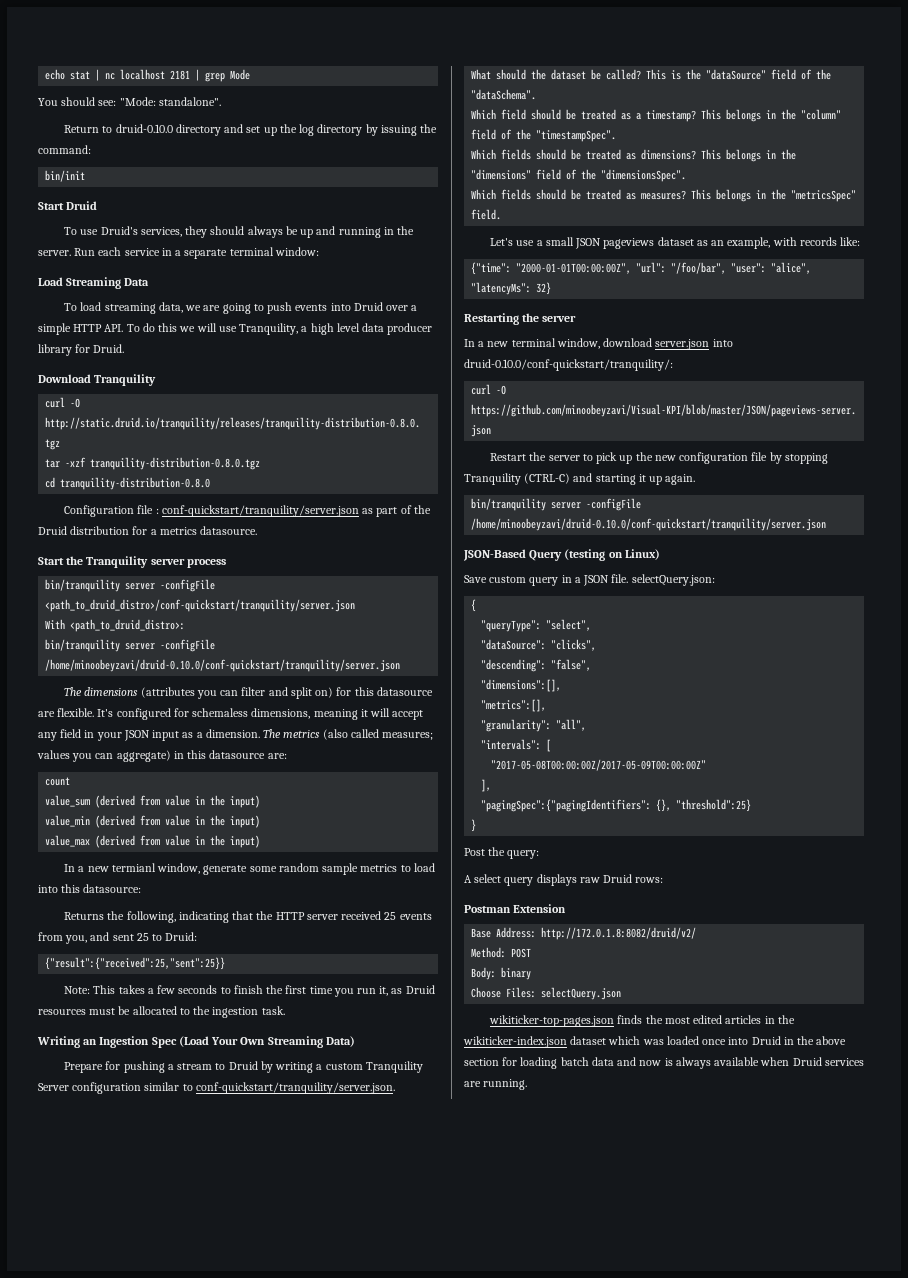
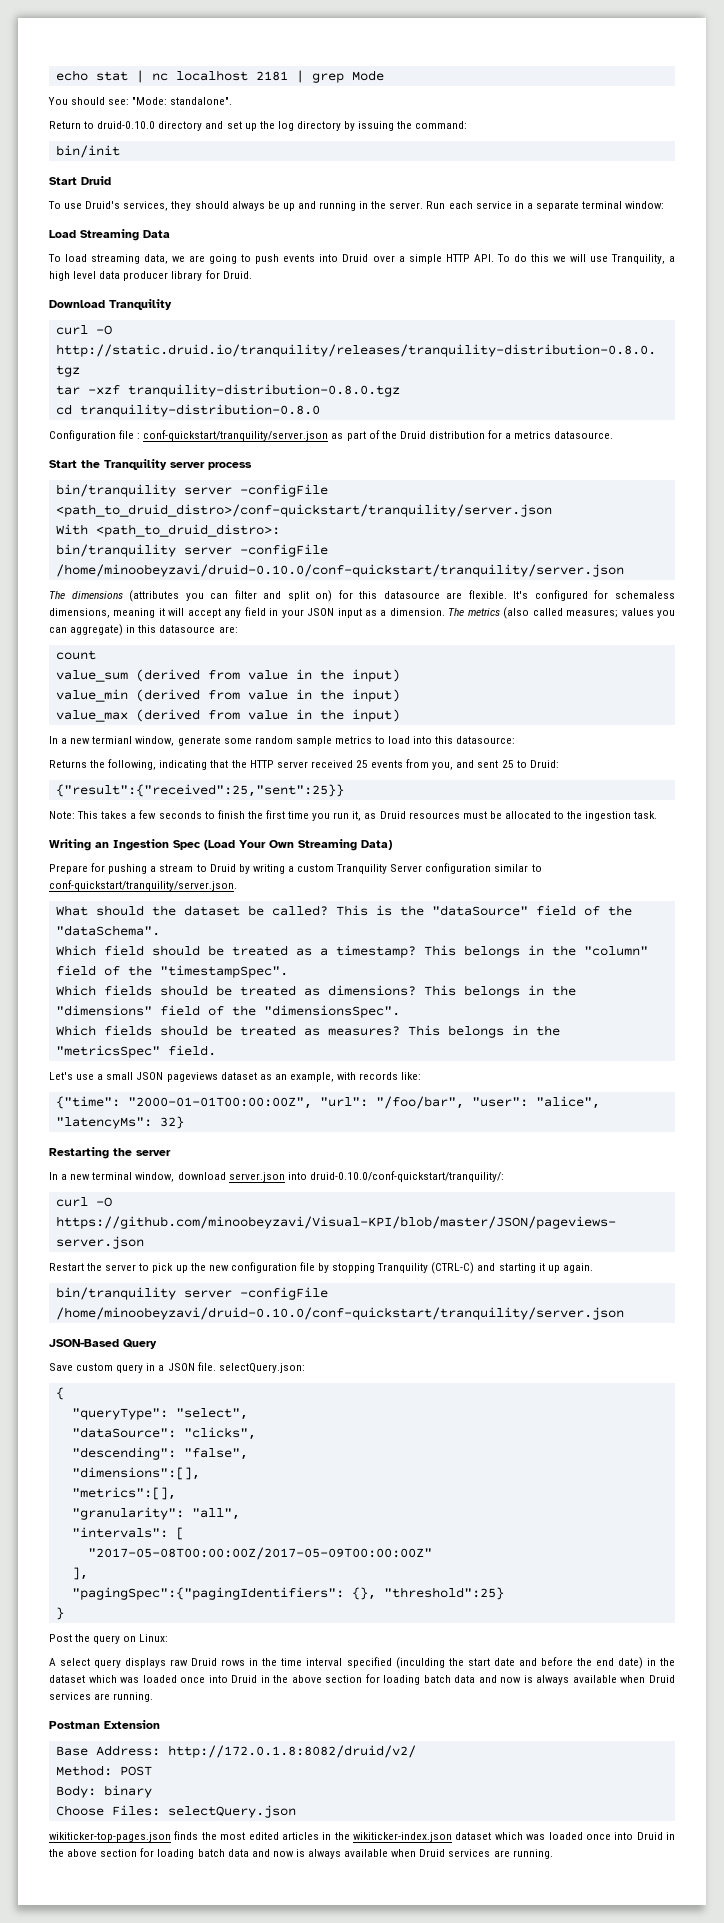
- JSON-Based Query (testing on Linux)
+ JSON-Based Query
- Post the query:
+ Post the query on Linux:
- A select query displays raw Druid rows:
+ A select query displays raw Druid rows in the time interval specified (inculding the start date and before the end date) in the dataset which was loaded once into Druid in the above section for loading batch data and now is always available when Druid services are running.

